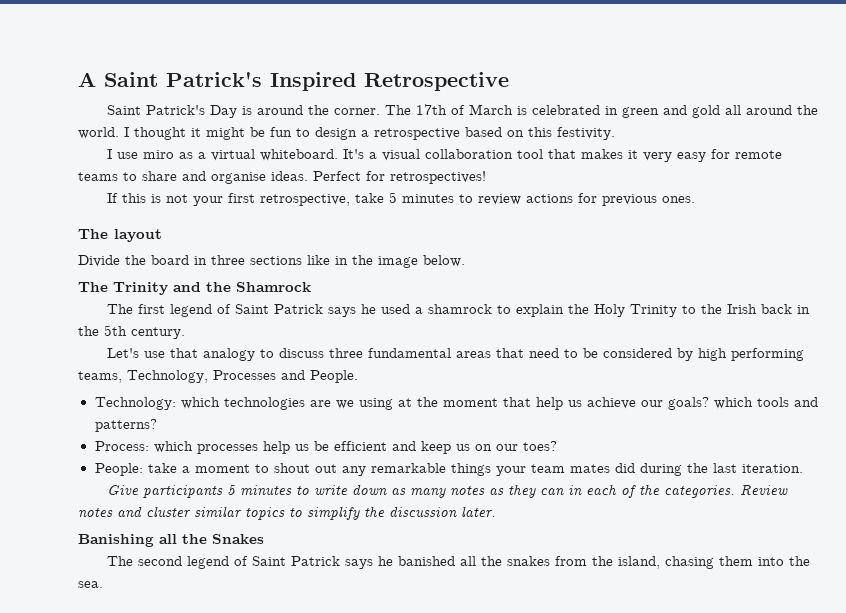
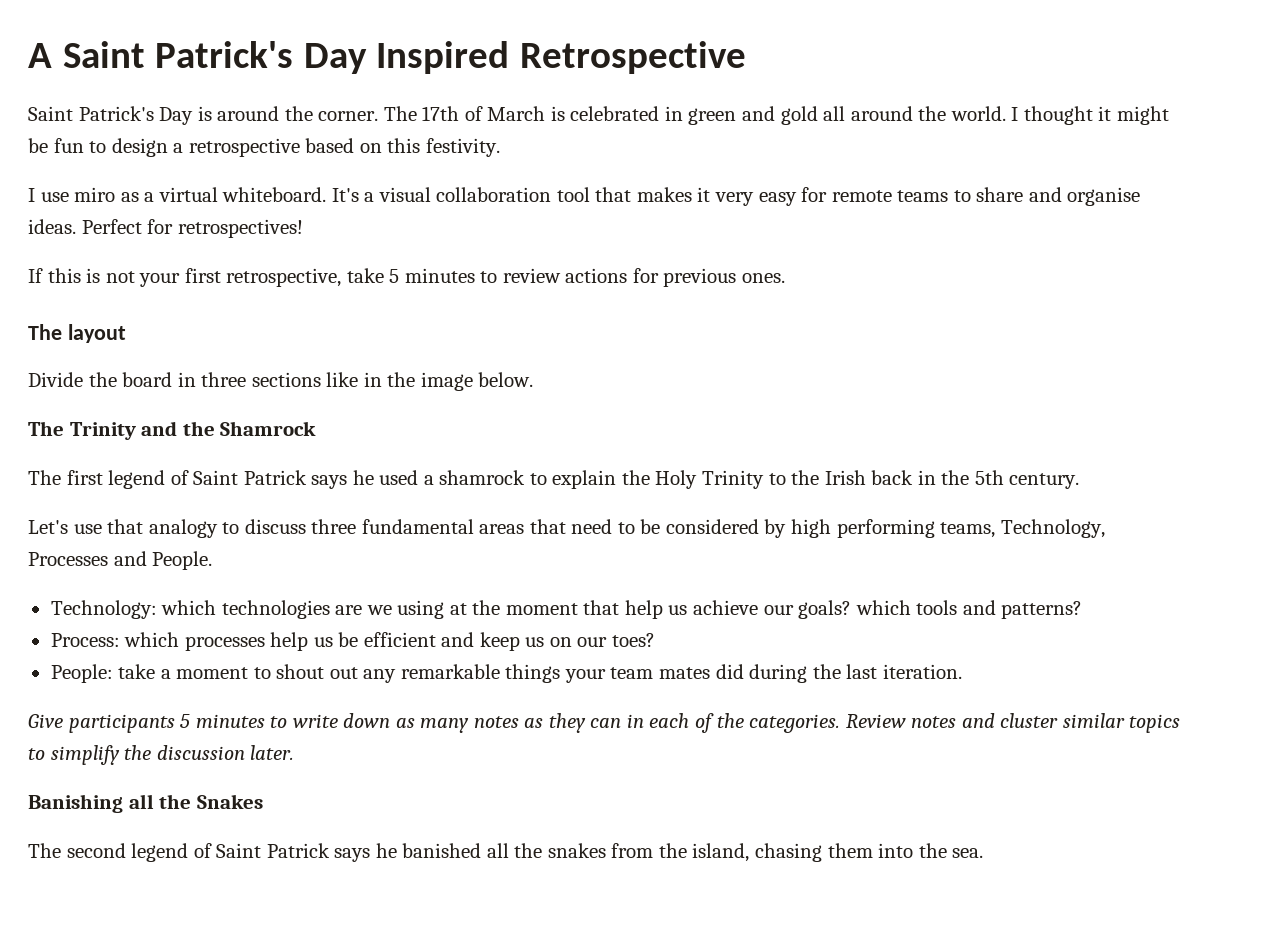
- A Saint Patrick's Inspired Retrospective
+ A Saint Patrick's Day Inspired Retrospective

